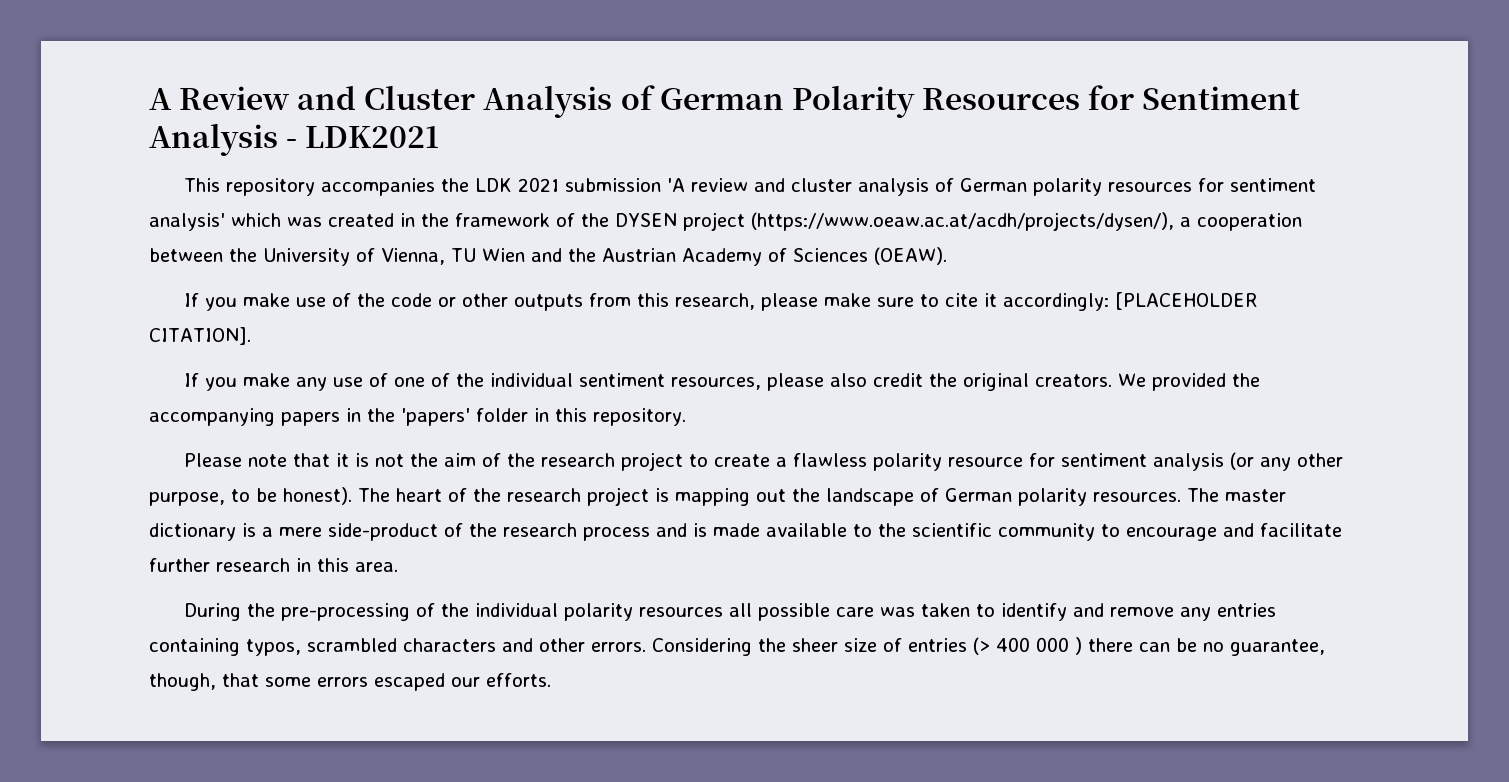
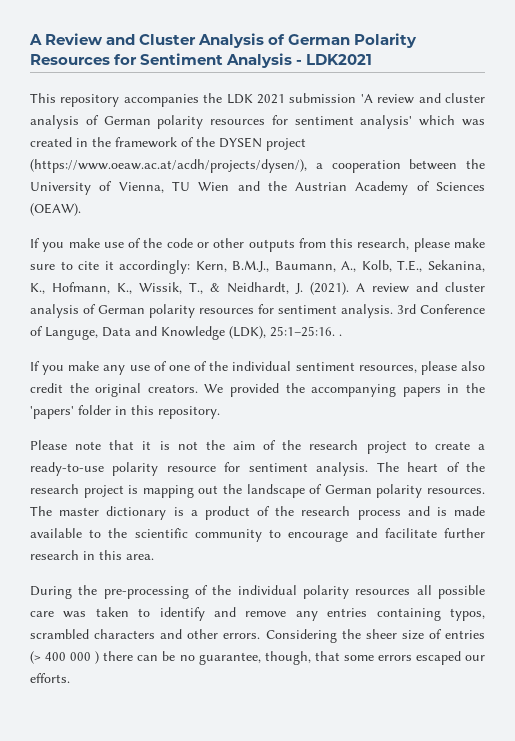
- If you make use of the code or other outputs from this research, please make sure to cite it accordingly: [PLACEHOLDER CITATION].
+ If you make use of the code or other outputs from this research, please make sure to cite it accordingly: Kern, B.M.J., Baumann, A., Kolb, T.E., Sekanina, K., Hofmann, K., Wissik, T., & Neidhardt, J. (2021). A review and cluster analysis of German polarity resources for sentiment analysis. 3rd Conference of Languge, Data and Knowledge (LDK), 25:1–25:16. .
- Please note that it is not the aim of the research project to create a flawless polarity resource for sentiment analysis (or any other purpose, to be honest).
+ Please note that it is not the aim of the research project to create a ready-to-use polarity resource for sentiment analysis.
- The master dictionary is a mere side-product of the research process and is made available to the scientific community to encourage and facilitate further research in this area.
+ The master dictionary is a product of the research process and is made available to the scientific community to encourage and facilitate further research in this area.

